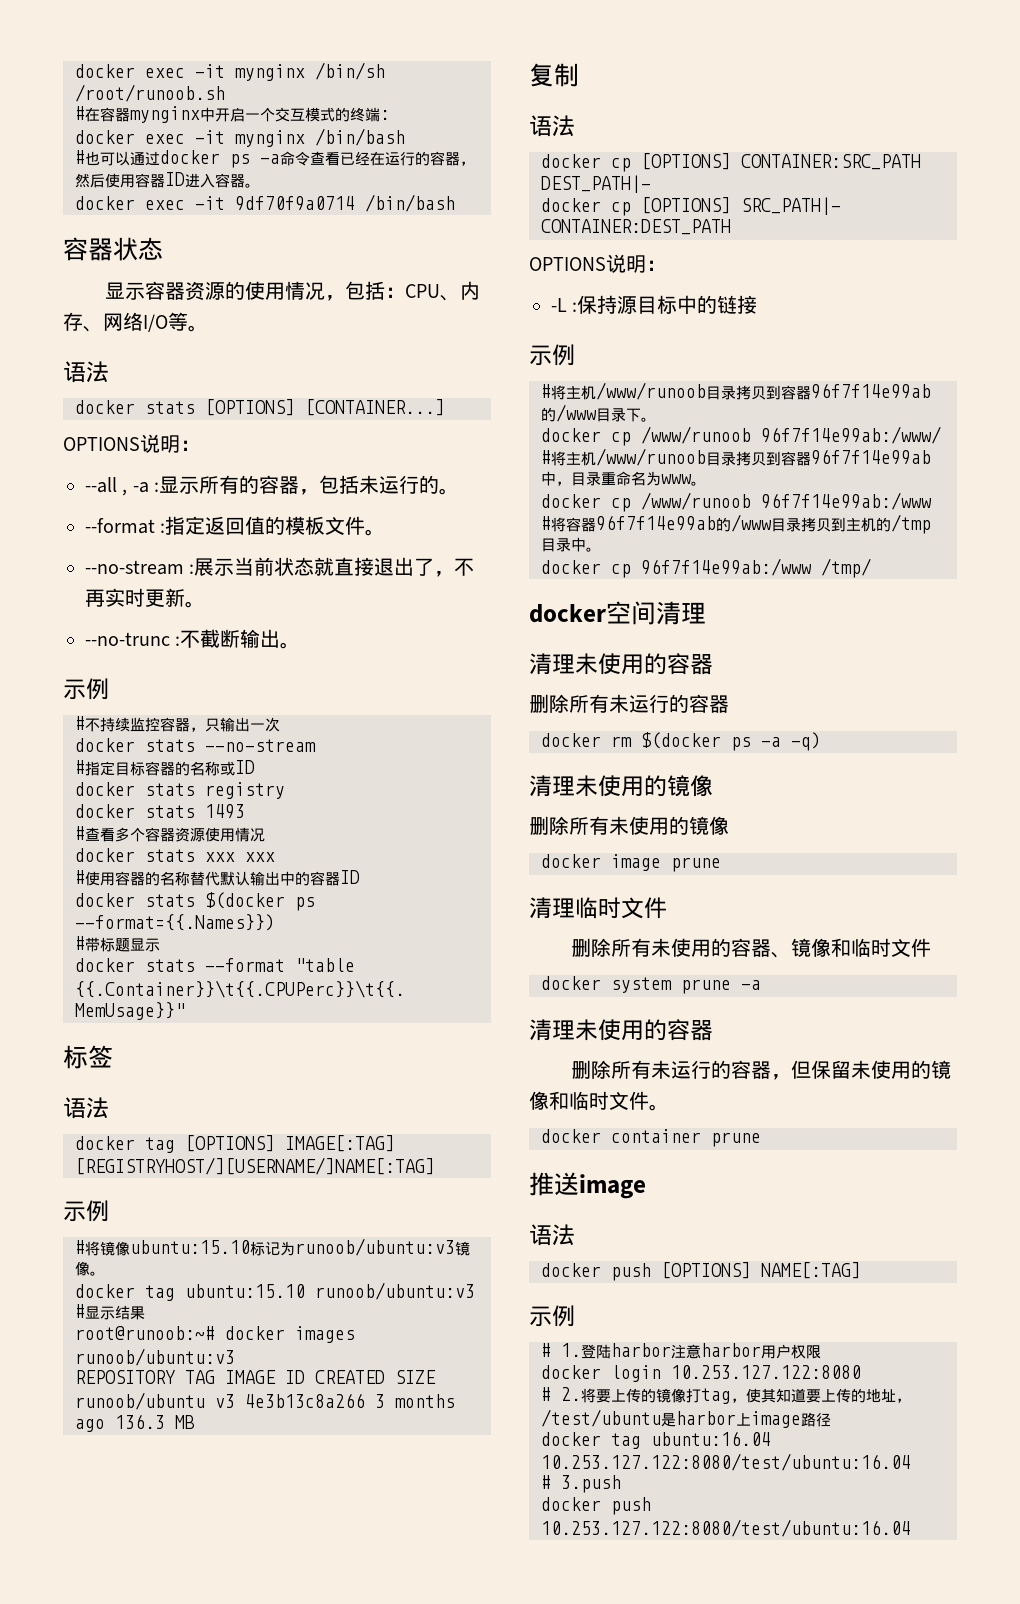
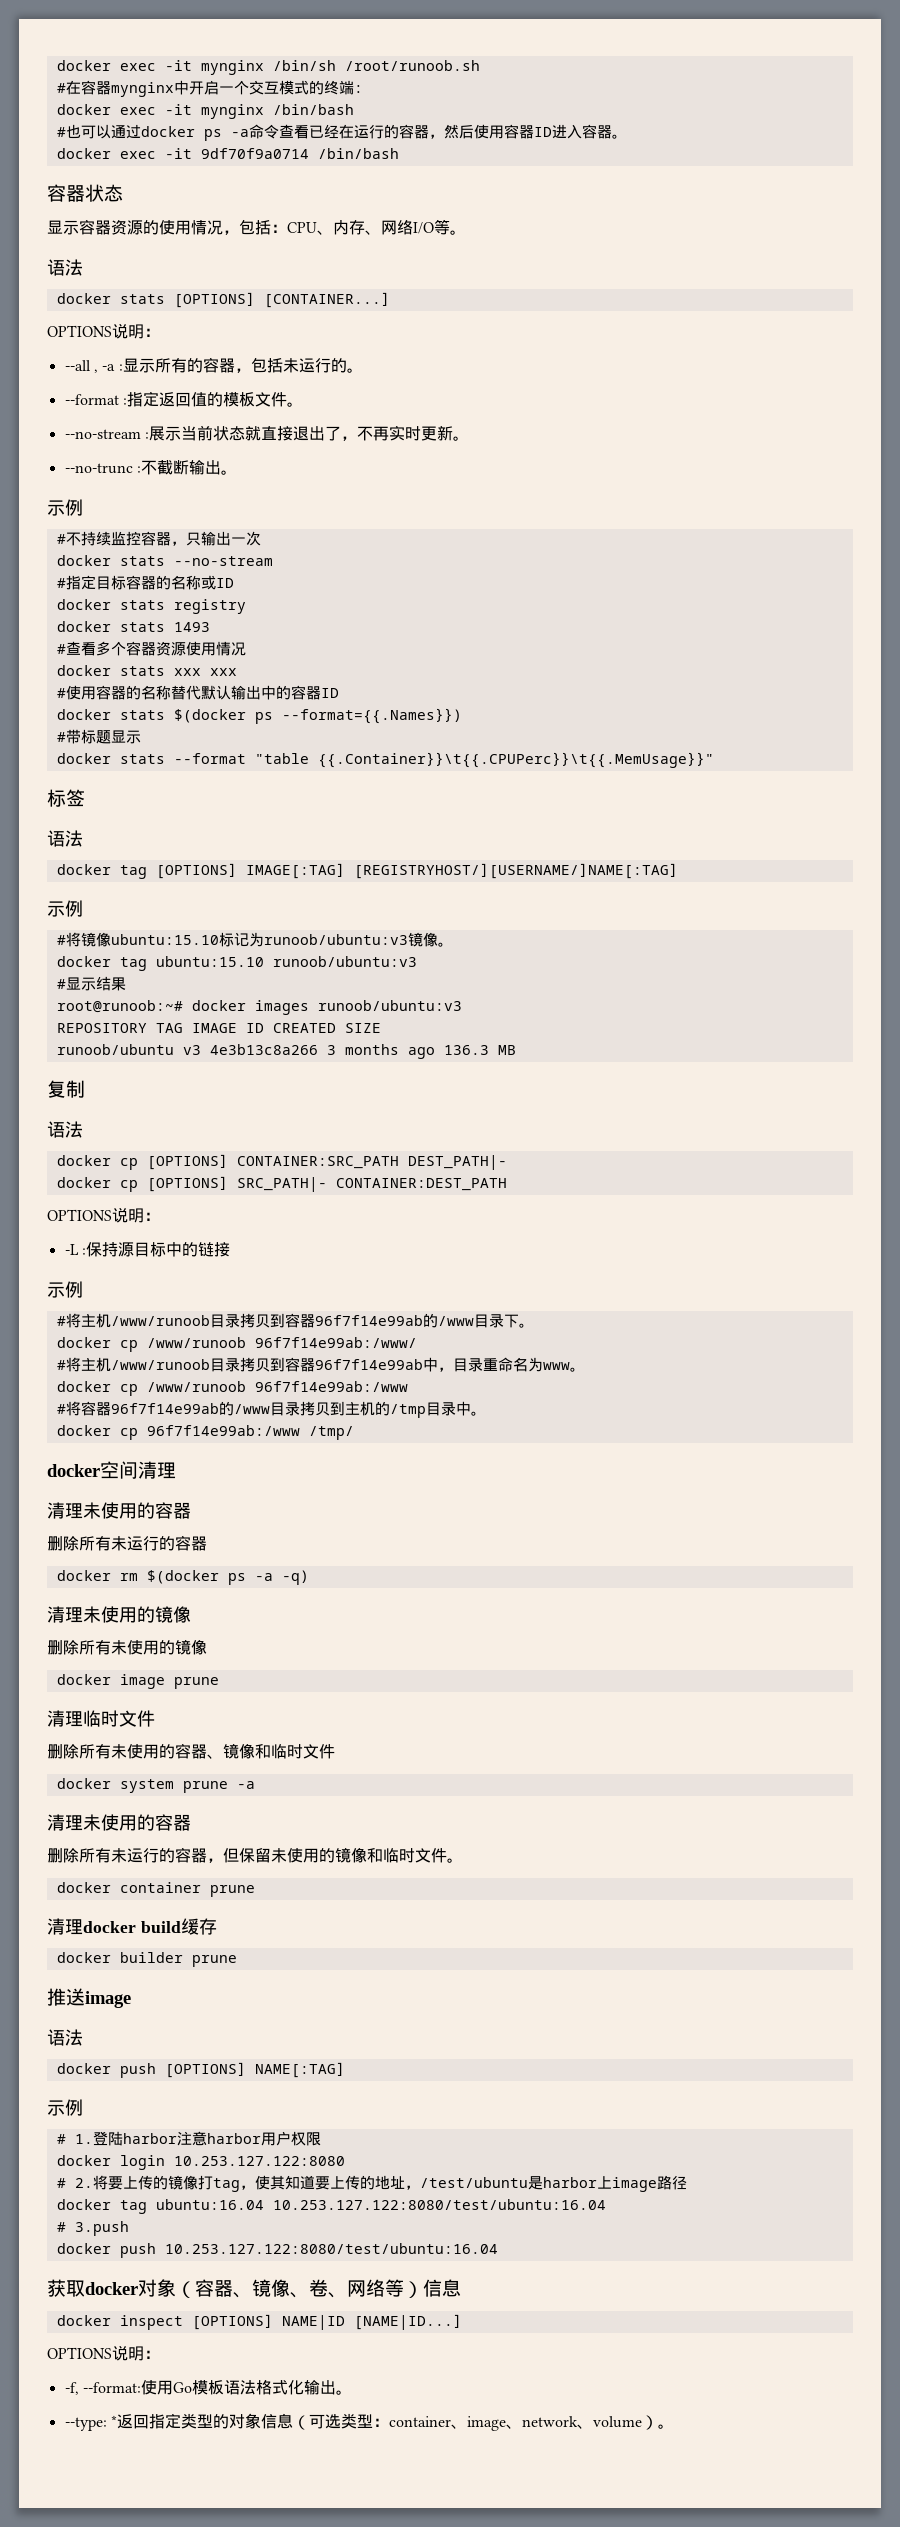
+ 清理docker build缓存
+ docker builder prune
+ 获取docker对象（容器、镜像、卷、网络等）信息
+ docker inspect [OPTIONS] NAME|ID [NAME|ID...]
+ OPTIONS说明：
+ -f, --format:使用Go模板语法格式化输出。
+ --type: *返回指定类型的对象信息（可选类型：container、image、network、volume）。

